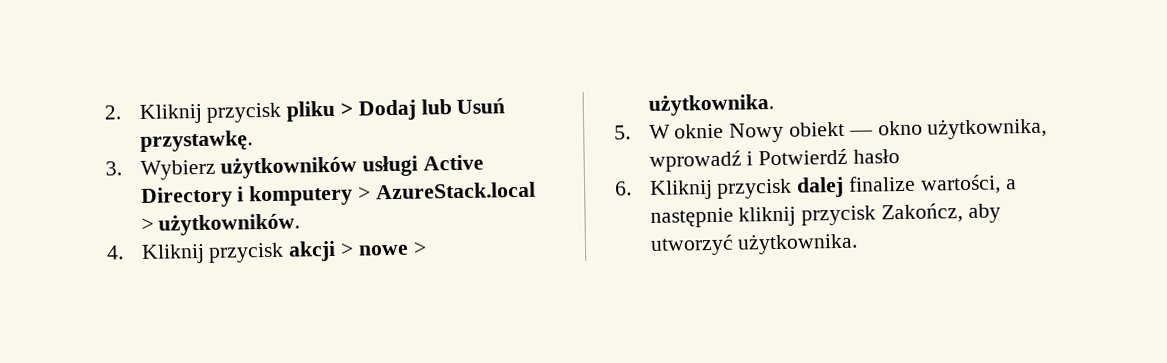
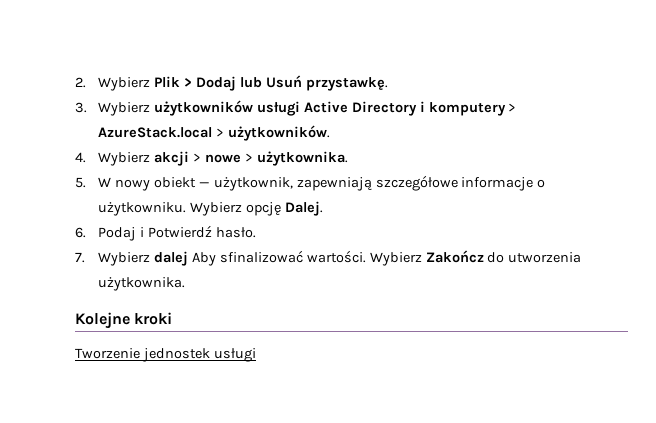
- 2. Kliknij przycisk pliku > Dodaj lub Usuń przystawkę.
+ 2. Wybierz Plik > Dodaj lub Usuń przystawkę.
- 4. Kliknij przycisk akcji > nowe > użytkownika.
+ 4. Wybierz akcji > nowe > użytkownika.
- 5. W oknie Nowy obiekt — okno użytkownika, wprowadź i Potwierdź hasło
- 6. Kliknij przycisk dalej finalize wartości, a następnie kliknij przycisk Zakończ, aby utworzyć użytkownika.
+ 5. W nowy obiekt — użytkownik, zapewniają szczegółowe informacje o użytkowniku. Wybierz opcję Dalej.
+ 6. Podaj i Potwierdź hasło.
+ 7. Wybierz dalej Aby sfinalizować wartości. Wybierz Zakończ do utworzenia użytkownika.
+ Kolejne kroki
+ Tworzenie jednostek usługi

